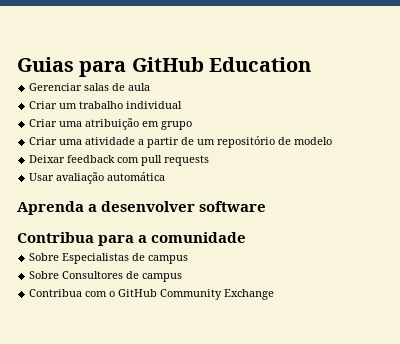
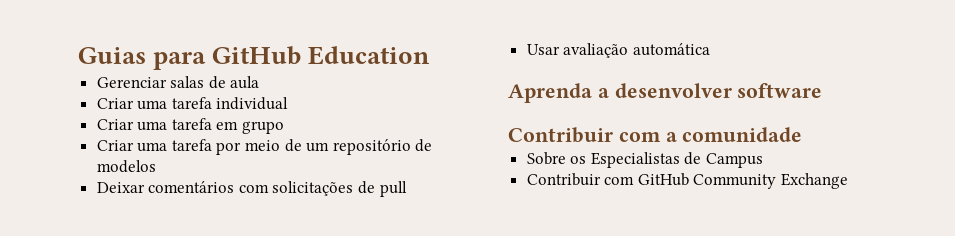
- Criar um trabalho individual
+ Criar uma tarefa individual
- Criar uma atribuição em grupo
+ Criar uma tarefa em grupo
- Criar uma atividade a partir de um repositório de modelo
+ Criar uma tarefa por meio de um repositório de modelos
- Deixar feedback com pull requests
+ Deixar comentários com solicitações de pull
- Contribua para a comunidade
+ Contribuir com a comunidade
- Sobre Especialistas de campus
- Sobre Consultores de campus
- Contribua com o GitHub Community Exchange
+ Sobre os Especialistas de Campus
+ Contribuir com GitHub Community Exchange

